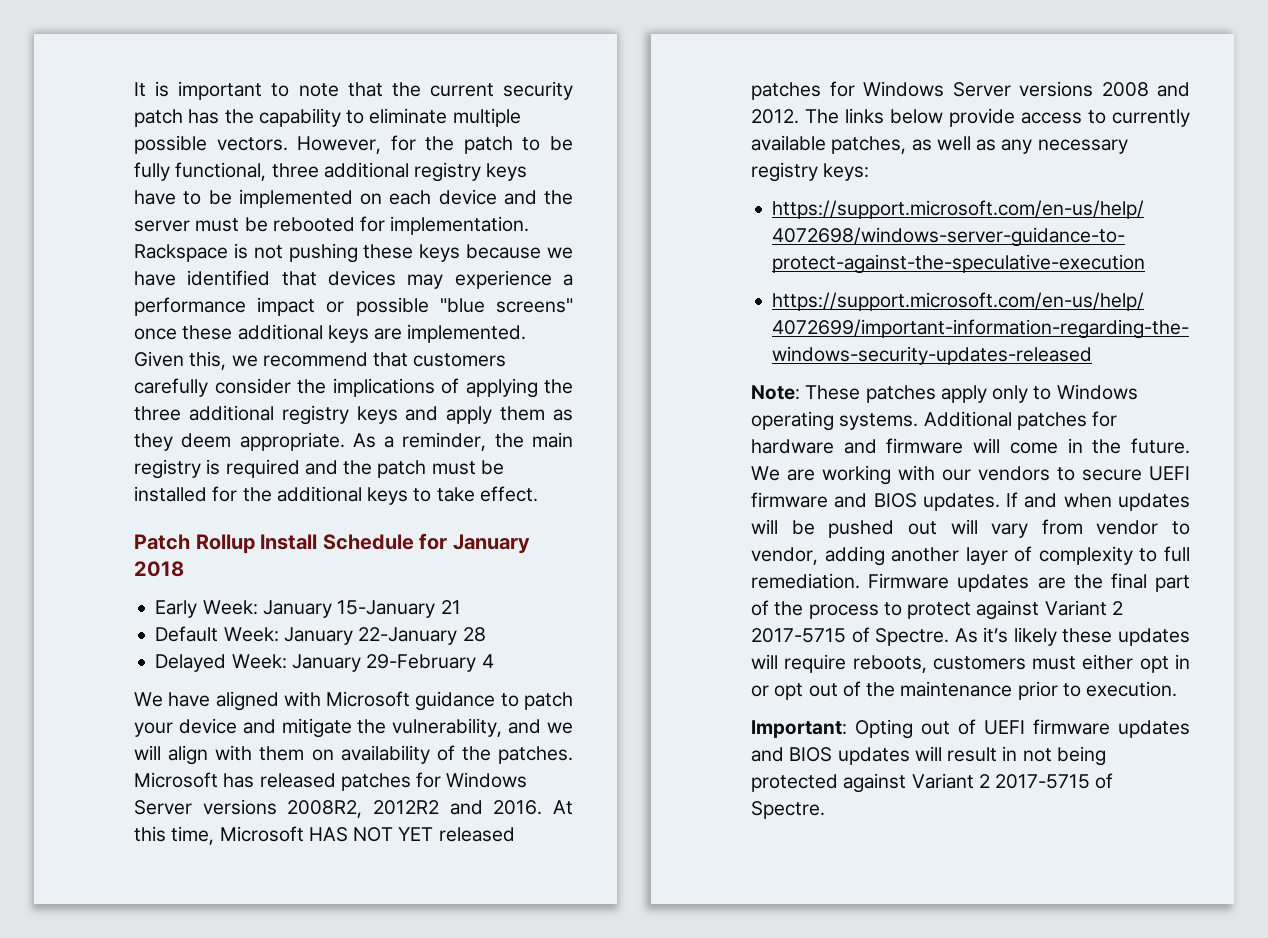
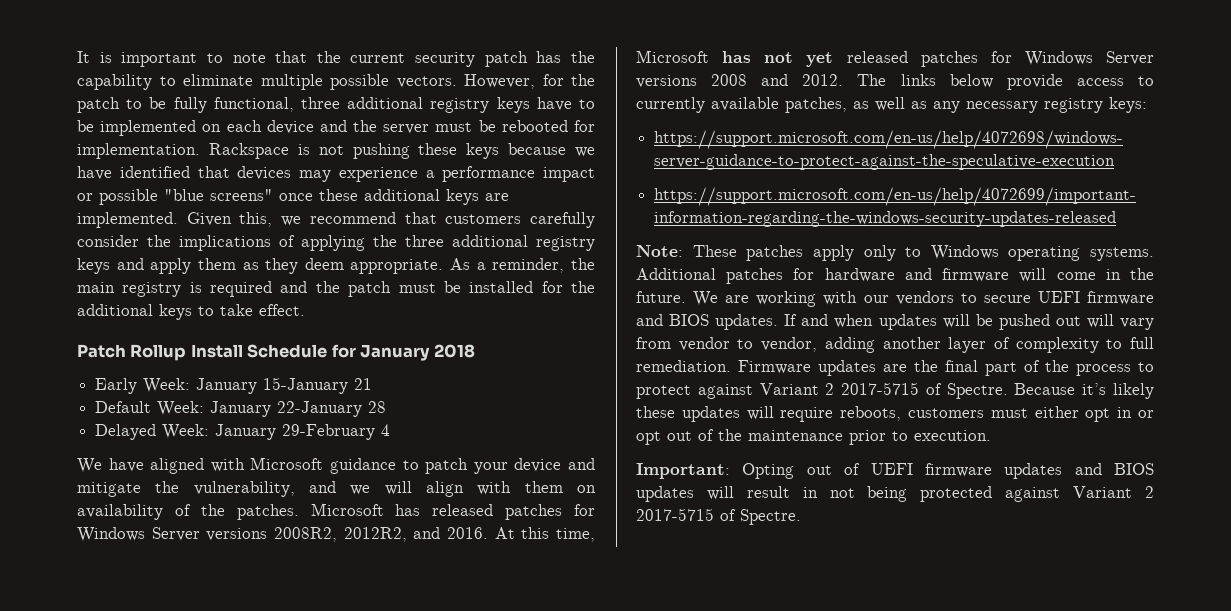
- Microsoft has released patches for Windows Server versions 2008R2, 2012R2 and 2016.
+ Microsoft has released patches for Windows Server versions 2008R2, 2012R2, and 2016.
- At this time, Microsoft HAS NOT YET released patches for Windows Server versions 2008 and 2012.
+ At this time, Microsoft has not yet released patches for Windows Server versions 2008 and 2012.
- As it’s likely these updates will require reboots, customers must either opt in or opt out of the maintenance prior to execution.
+ Because it’s likely these updates will require reboots, customers must either opt in or opt out of the maintenance prior to execution.

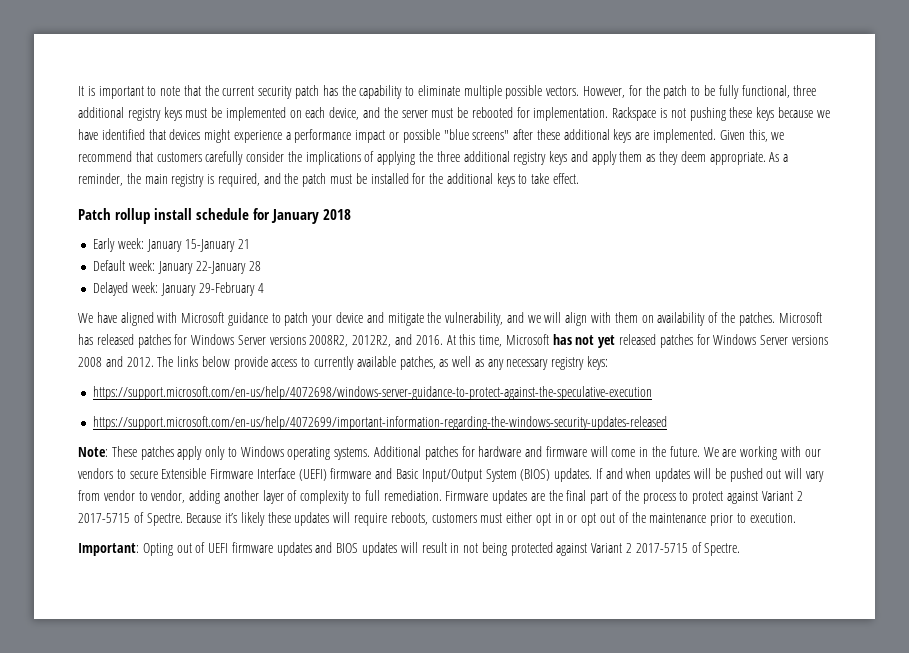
- However, for the patch to be fully functional, three additional registry keys have to be implemented on each device and the server must be rebooted for implementation.
+ However, for the patch to be fully functional, three additional registry keys must be implemented on each device, and the server must be rebooted for implementation.
- Rackspace is not pushing these keys because we have identified that devices may experience a performance impact or possible "blue screens" once these additional keys are implemented.
+ Rackspace is not pushing these keys because we have identified that devices might experience a performance impact or possible "blue screens" after these additional keys are implemented.
- As a reminder, the main registry is required and the patch must be installed for the additional keys to take effect.
+ As a reminder, the main registry is required, and the patch must be installed for the additional keys to take effect.
- Patch Rollup Install Schedule for January 2018
+ Patch rollup install schedule for January 2018
- Early Week: January 15-January 21
+ Early week: January 15-January 21
- Default Week: January 22-January 28
+ Default week: January 22-January 28
- Delayed Week: January 29-February 4
+ Delayed week: January 29-February 4
- We are working with our vendors to secure UEFI firmware and BIOS updates.
+ We are working with our vendors to secure Extensible Firmware Interface (UEFI) firmware and Basic Input/Output System (BIOS) updates.

